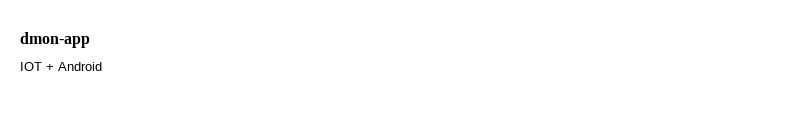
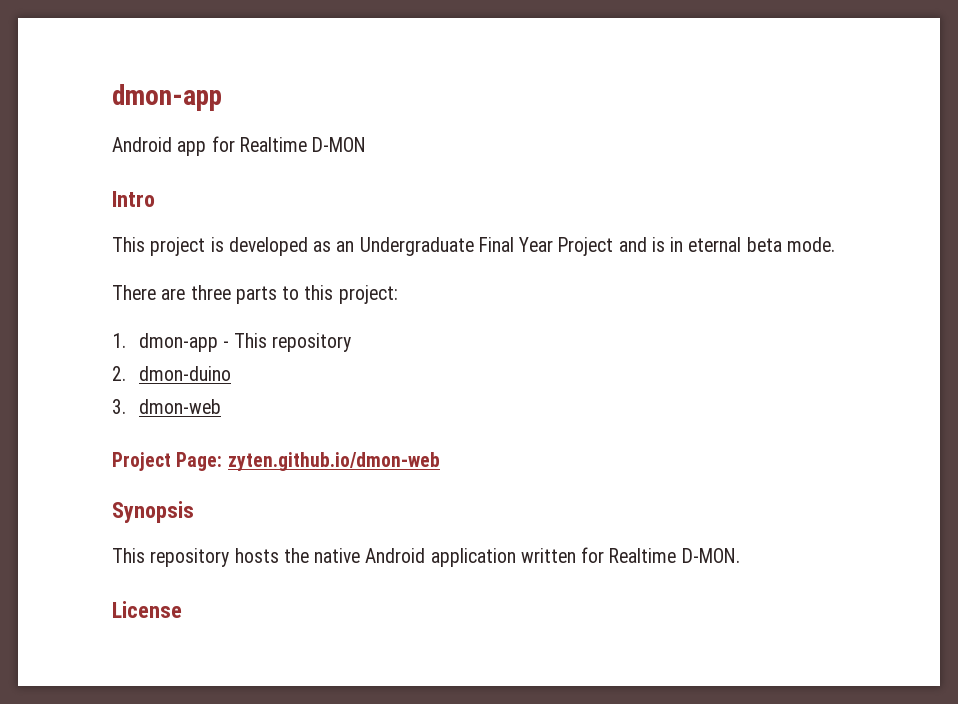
- IOT + Android
+ Android app for Realtime D-MON
+ Intro
+ This project is developed as an Undergraduate Final Year Project and is in eternal beta mode.
+ There are three parts to this project:
+ 1. dmon-app - This repository
+ 2. dmon-duino
+ 3. dmon-web
+ Project Page: zyten.github.io/dmon-web
+ Synopsis
+ This repository hosts the native Android application written for Realtime D-MON.
+ License

